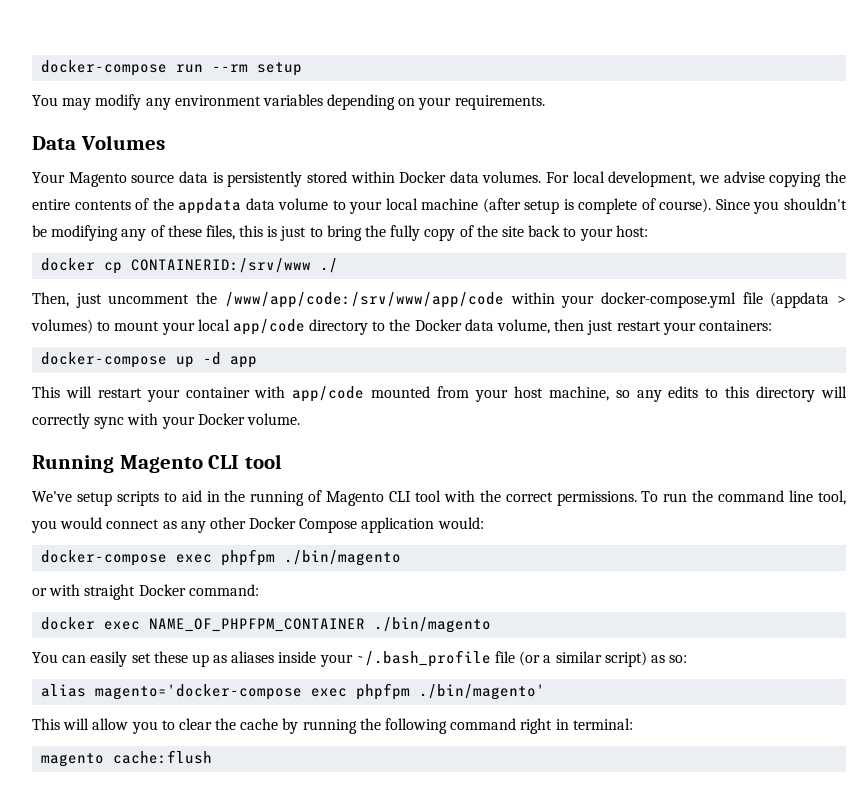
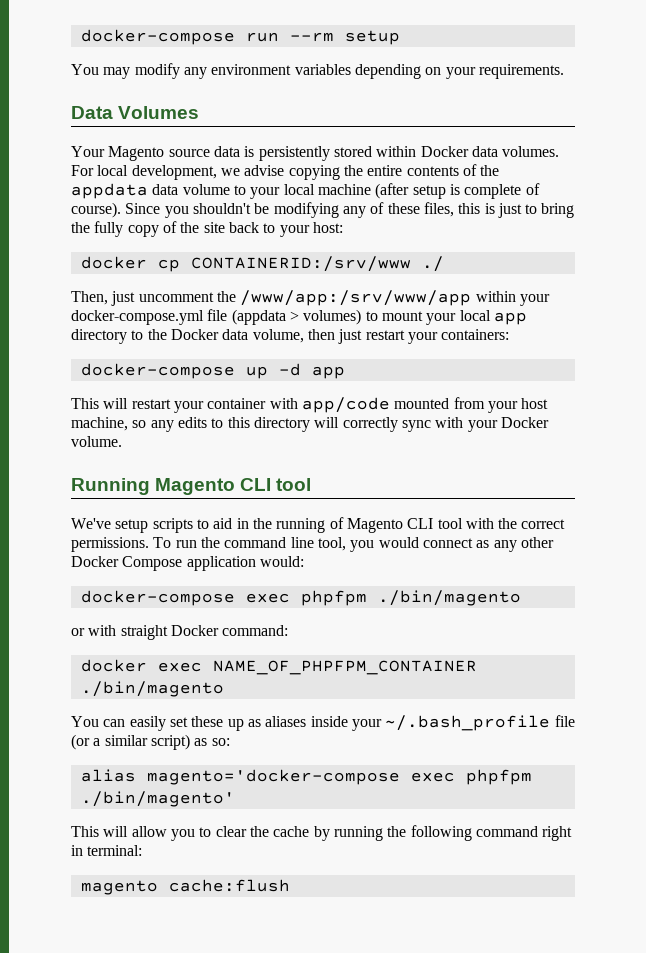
- Then, just uncomment the /www/app/code:/srv/www/app/code within your docker-compose.yml file (appdata > volumes) to mount your local app/code directory to the Docker data volume, then just restart your containers:
+ Then, just uncomment the /www/app:/srv/www/app within your docker-compose.yml file (appdata > volumes) to mount your local app directory to the Docker data volume, then just restart your containers:

